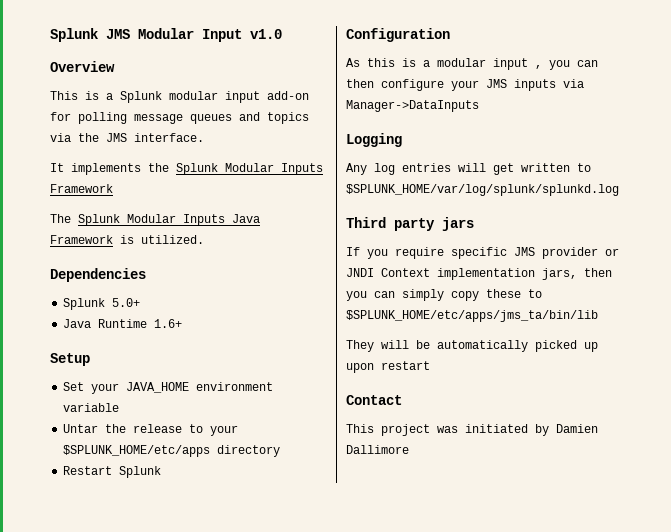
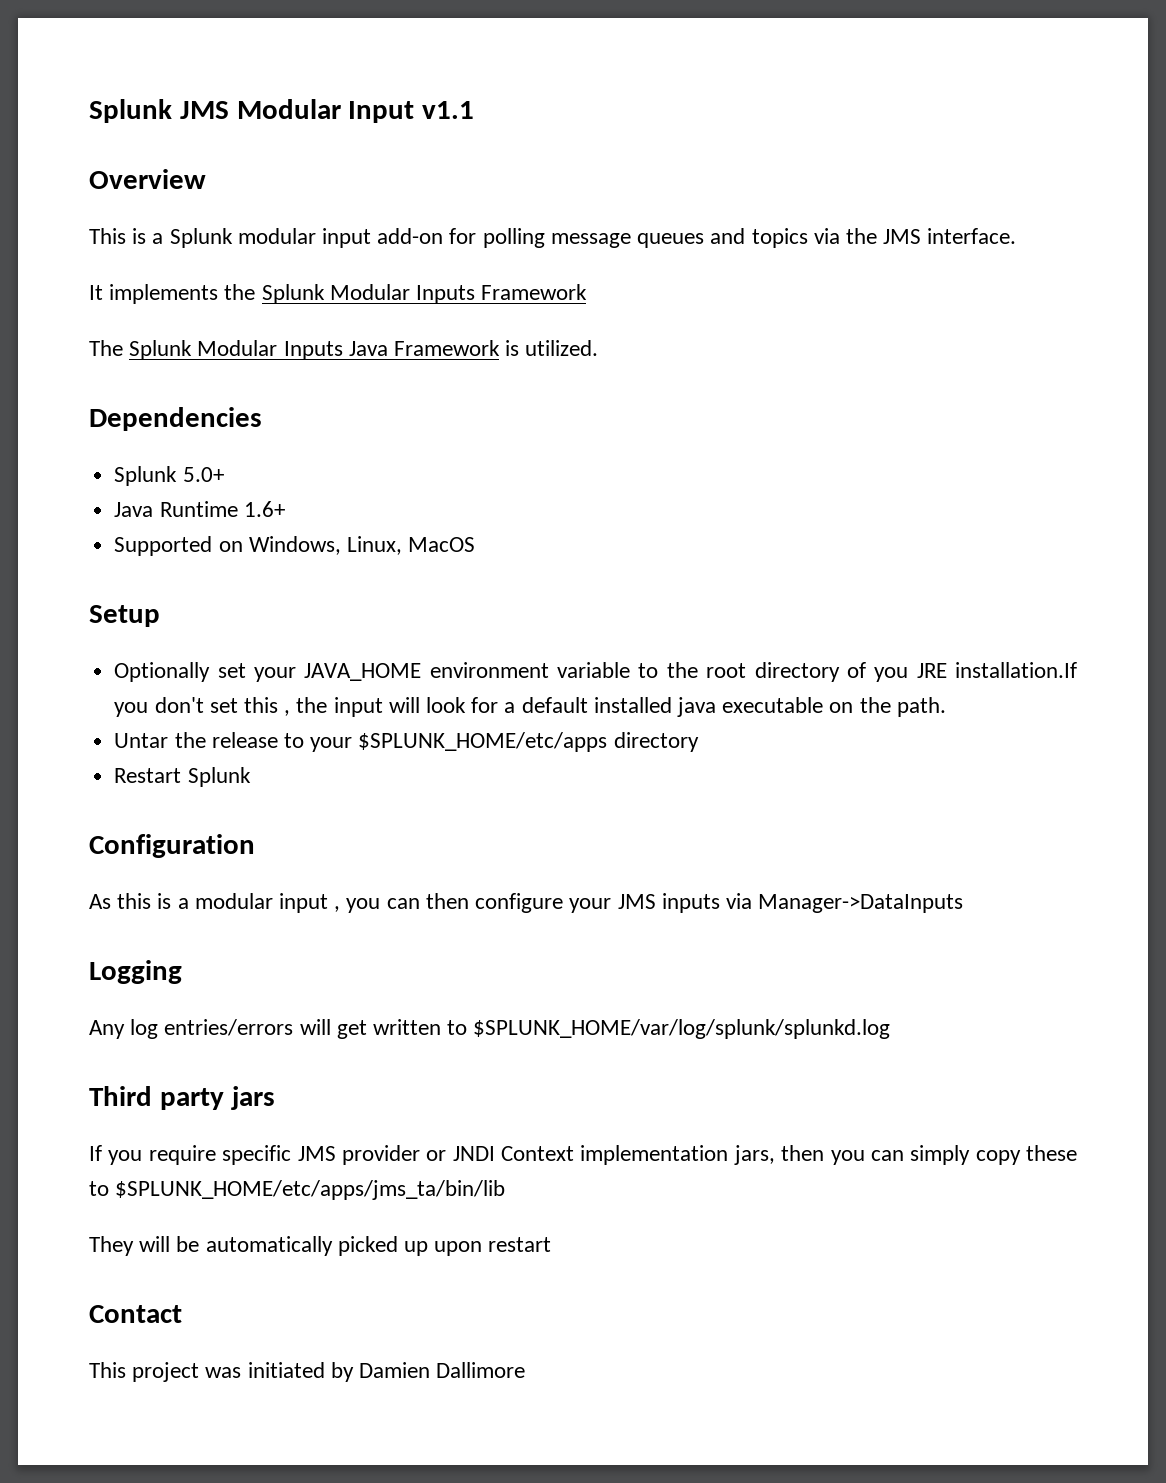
- Splunk JMS Modular Input v1.0
+ Splunk JMS Modular Input v1.1
+ Supported on Windows, Linux, MacOS
- Set your JAVA_HOME environment variable
+ Optionally set your JAVA_HOME environment variable to the root directory of you JRE installation.If you don't set this , the input will look for a default installed java executable on the path.
- Any log entries will get written to $SPLUNK_HOME/var/log/splunk/splunkd.log
+ Any log entries/errors will get written to $SPLUNK_HOME/var/log/splunk/splunkd.log

